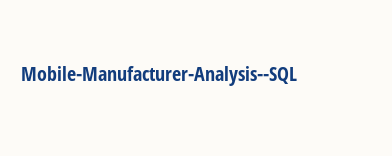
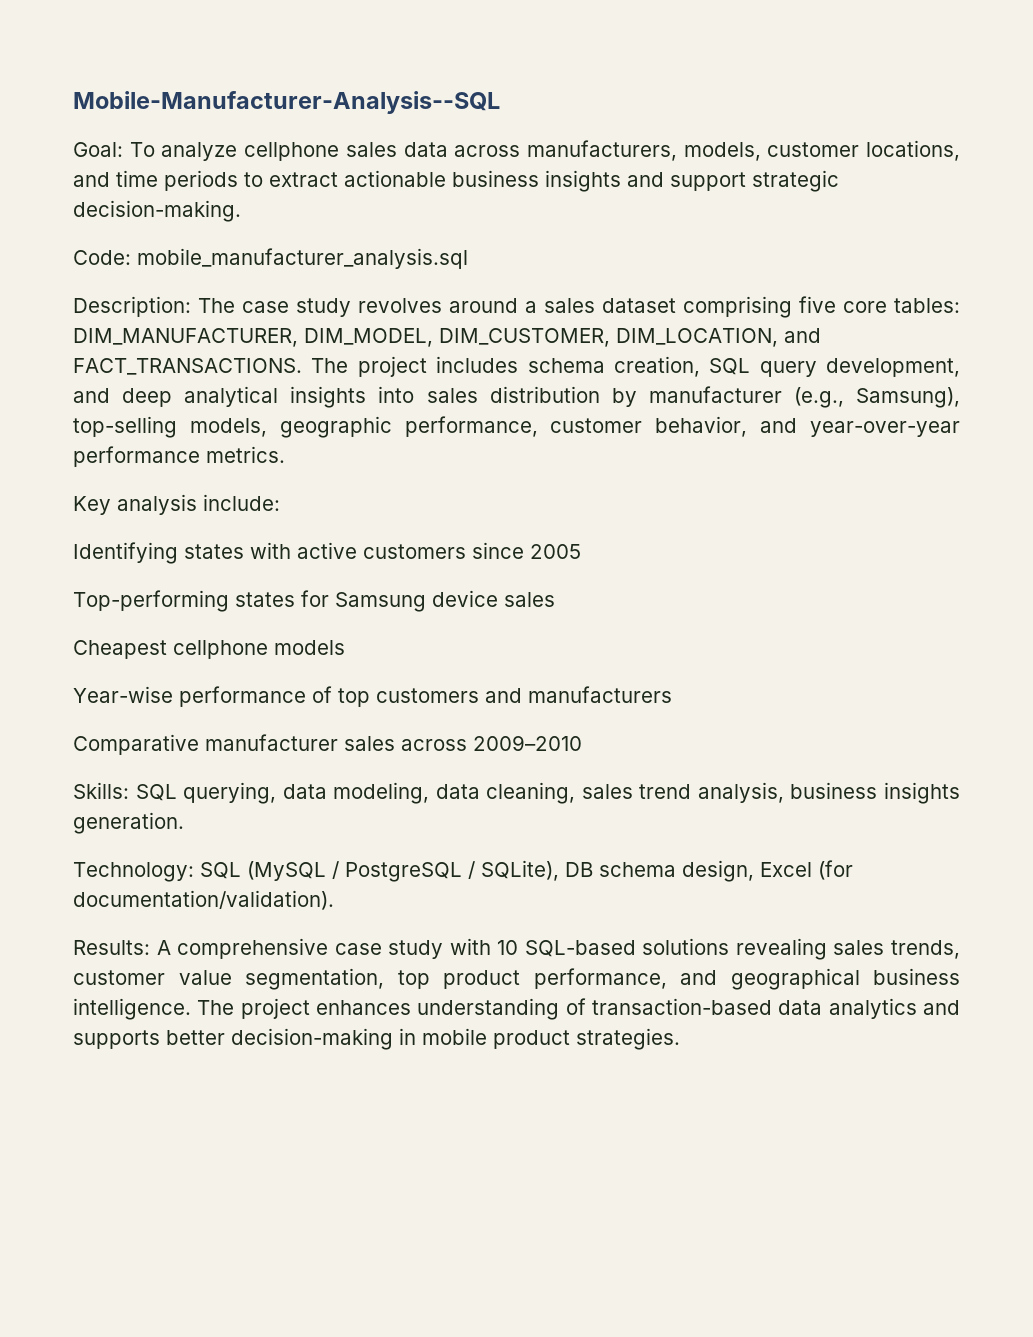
+ Goal: To analyze cellphone sales data across manufacturers, models, customer locations, and time periods to extract actionable business insights and support strategic decision-making.
+ Code: mobile_manufacturer_analysis.sql
+ Description: The case study revolves around a sales dataset comprising five core tables: DIM_MANUFACTURER, DIM_MODEL, DIM_CUSTOMER, DIM_LOCATION, and FACT_TRANSACTIONS. The project includes schema creation, SQL query development, and deep analytical insights into sales distribution by manufacturer (e.g., Samsung), top-selling models, geographic performance, customer behavior, and year-over-year performance metrics.
+ Key analysis include:
+ Identifying states with active customers since 2005
+ Top-performing states for Samsung device sales
+ Cheapest cellphone models
+ Year-wise performance of top customers and manufacturers
+ Comparative manufacturer sales across 2009–2010
+ Skills: SQL querying, data modeling, data cleaning, sales trend analysis, business insights generation.
+ Technology: SQL (MySQL / PostgreSQL / SQLite), DB schema design, Excel (for documentation/validation).
+ Results: A comprehensive case study with 10 SQL-based solutions revealing sales trends, customer value segmentation, top product performance, and geographical business intelligence. The project enhances understanding of transaction-based data analytics and supports better decision-making in mobile product strategies.

